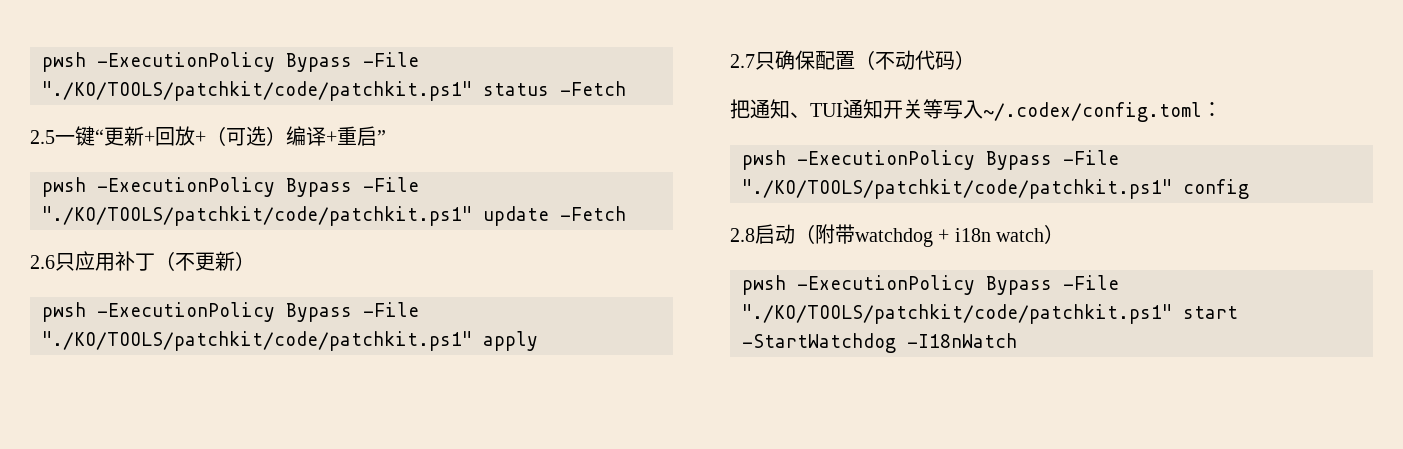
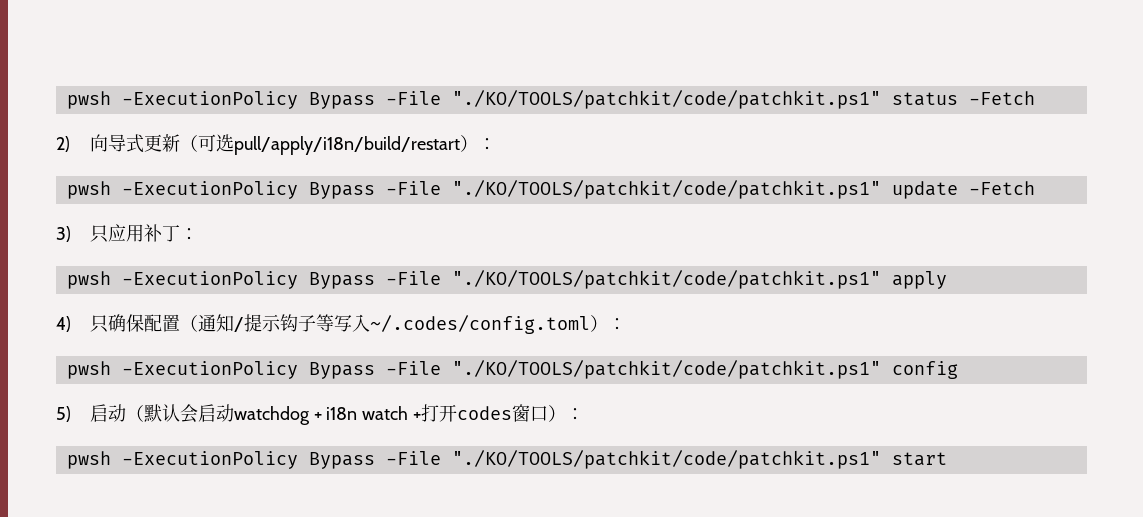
- 2.5一键“更新+回放+（可选）编译+重启”
+ 2)向导式更新（可选pull/apply/i18n/build/restart）：
- 2.6只应用补丁（不更新）
+ 3)只应用补丁：
- 2.7只确保配置（不动代码）
- 把通知、TUI通知开关等写入~/.codex/config.toml：
+ 4)只确保配置（通知/提示钩子等写入~/.codes/config.toml）：
- 2.8启动（附带watchdog + i18n watch）
+ 5)启动（默认会启动watchdog + i18n watch +打开codes窗口）：
- pwsh -ExecutionPolicy Bypass -File "./KO/TOOLS/patchkit/code/patchkit.ps1" start -StartWatchdog -I18nWatch
+ pwsh -ExecutionPolicy Bypass -File "./KO/TOOLS/patchkit/code/patchkit.ps1" start

